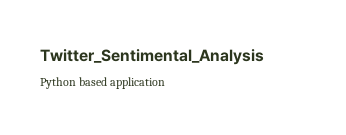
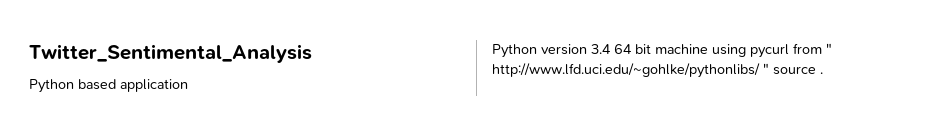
+ Python version 3.4 64 bit machine using pycurl from " http://www.lfd.uci.edu/~gohlke/pythonlibs/ " source .

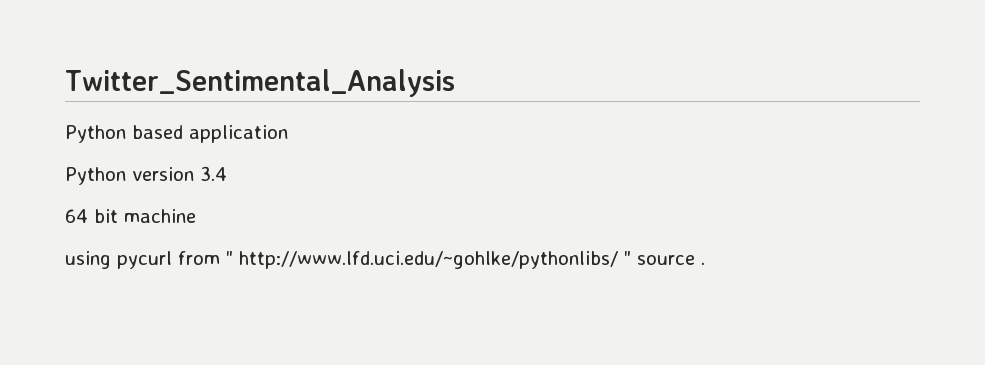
- Python version 3.4 64 bit machine using pycurl from " http://www.lfd.uci.edu/~gohlke/pythonlibs/ " source .
+ Python version 3.4
+ 64 bit machine
+ using pycurl from " http://www.lfd.uci.edu/~gohlke/pythonlibs/ " source .

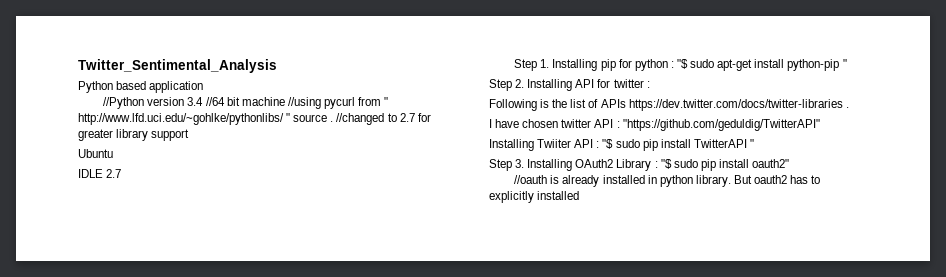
- Python version 3.4
- 64 bit machine
- using pycurl from " http://www.lfd.uci.edu/~gohlke/pythonlibs/ " source .
+ //Python version 3.4 //64 bit machine //using pycurl from " http://www.lfd.uci.edu/~gohlke/pythonlibs/ " source .
+ //changed to 2.7 for greater library support
+ Ubuntu
+ IDLE 2.7
+ Step 1. Installing pip for python : "$ sudo apt-get install python-pip "
+ Step 2. Installing API for twitter :
+ Following is the list of APIs https://dev.twitter.com/docs/twitter-libraries .
+ I have chosen twitter API : "https://github.com/geduldig/TwitterAPI"
+ Installing Twiiter API : "$ sudo pip install TwitterAPI "
+ Step 3. Installing OAuth2 Library : "$ sudo pip install oauth2"
+ //oauth is already installed in python library. But oauth2 has to explicitly installed

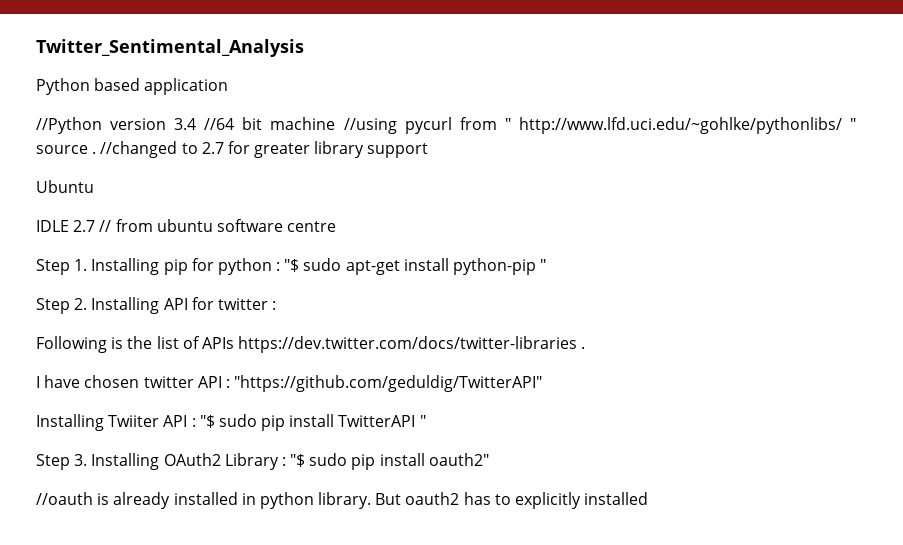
- IDLE 2.7
+ IDLE 2.7 // from ubuntu software centre

